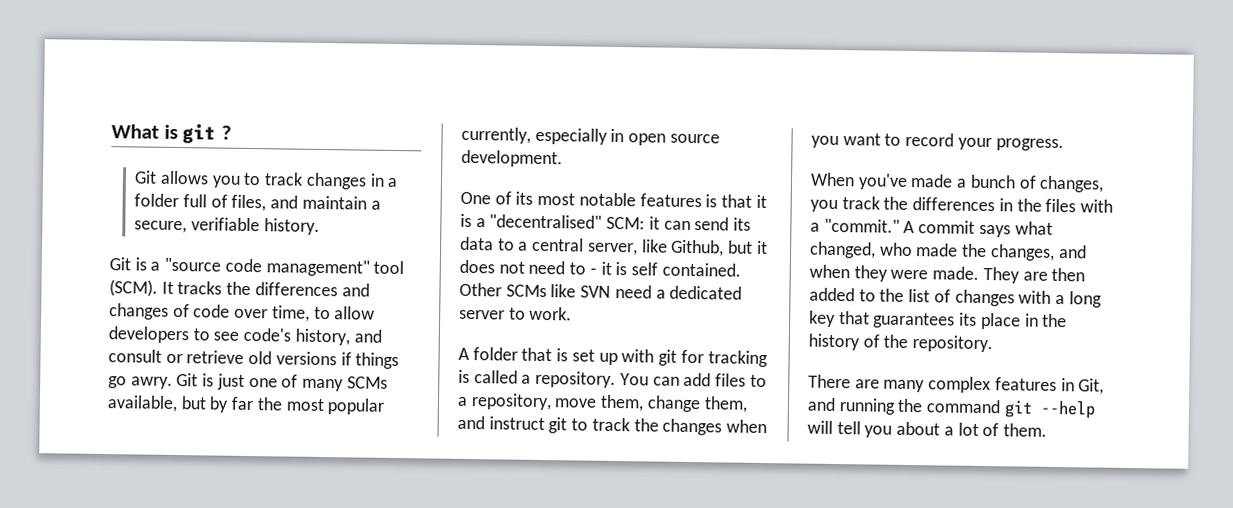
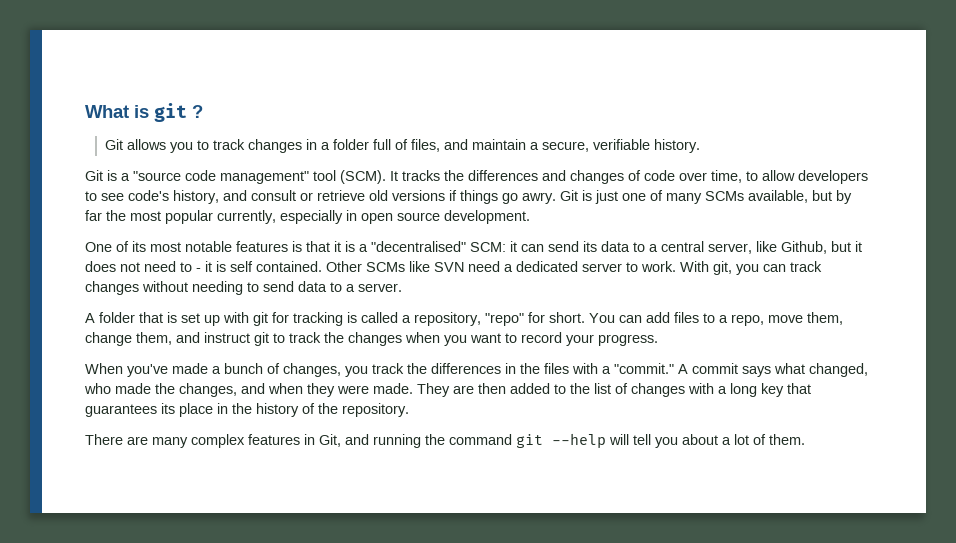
+ With git, you can track changes without needing to send data to a server.
- A folder that is set up with git for tracking is called a repository.
+ A folder that is set up with git for tracking is called a repository, "repo" for short.
- You can add files to a repository, move them, change them, and instruct git to track the changes when you want to record your progress.
+ You can add files to a repo, move them, change them, and instruct git to track the changes when you want to record your progress.

